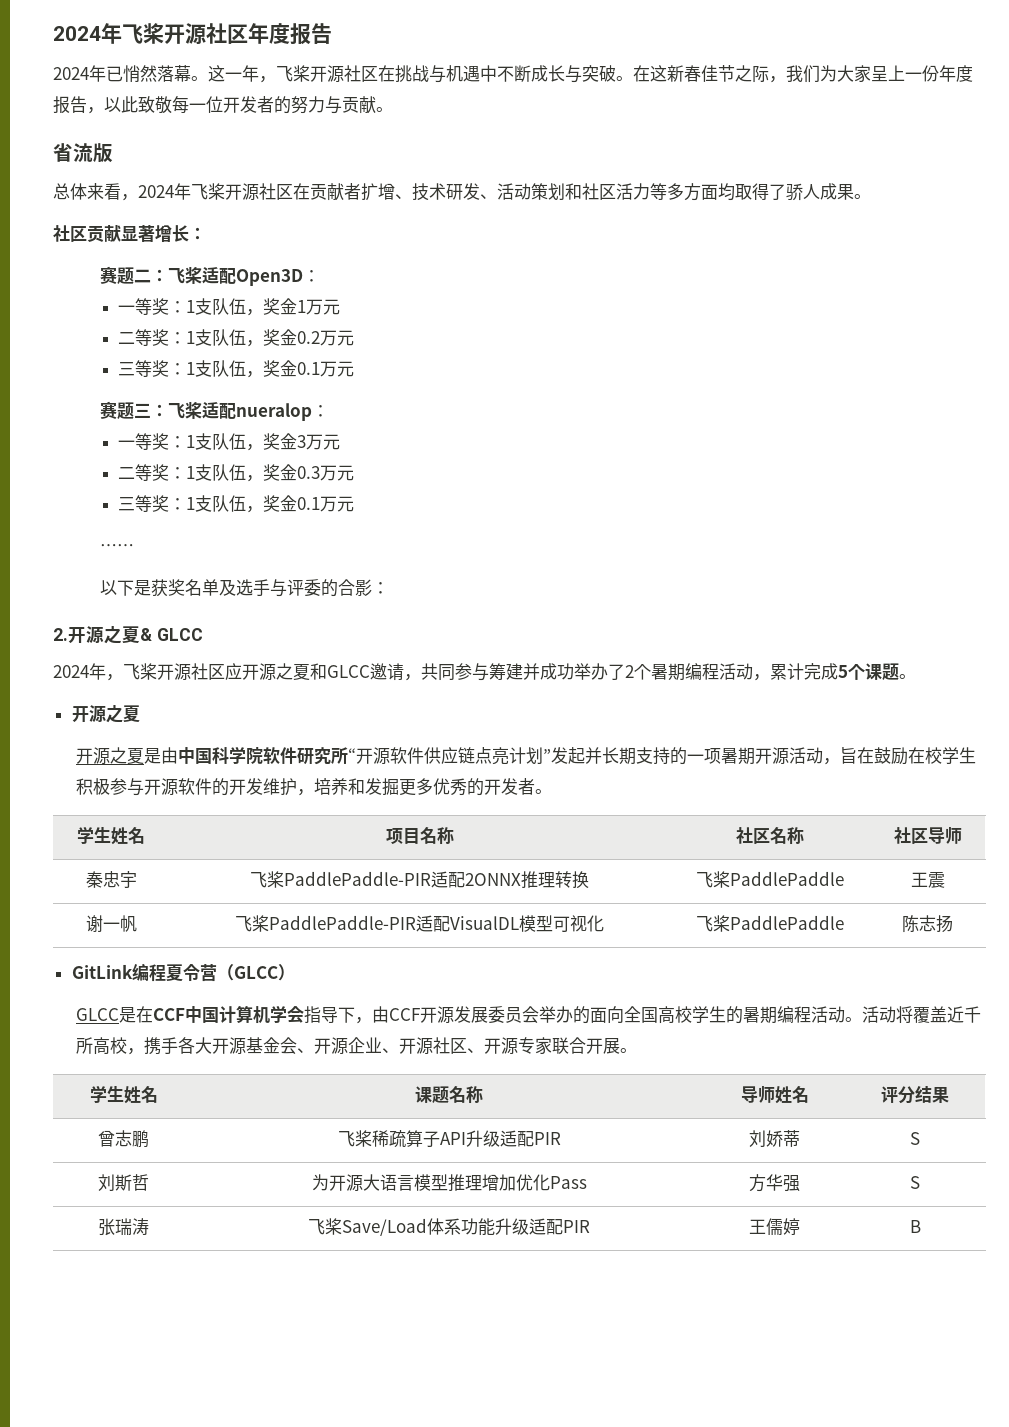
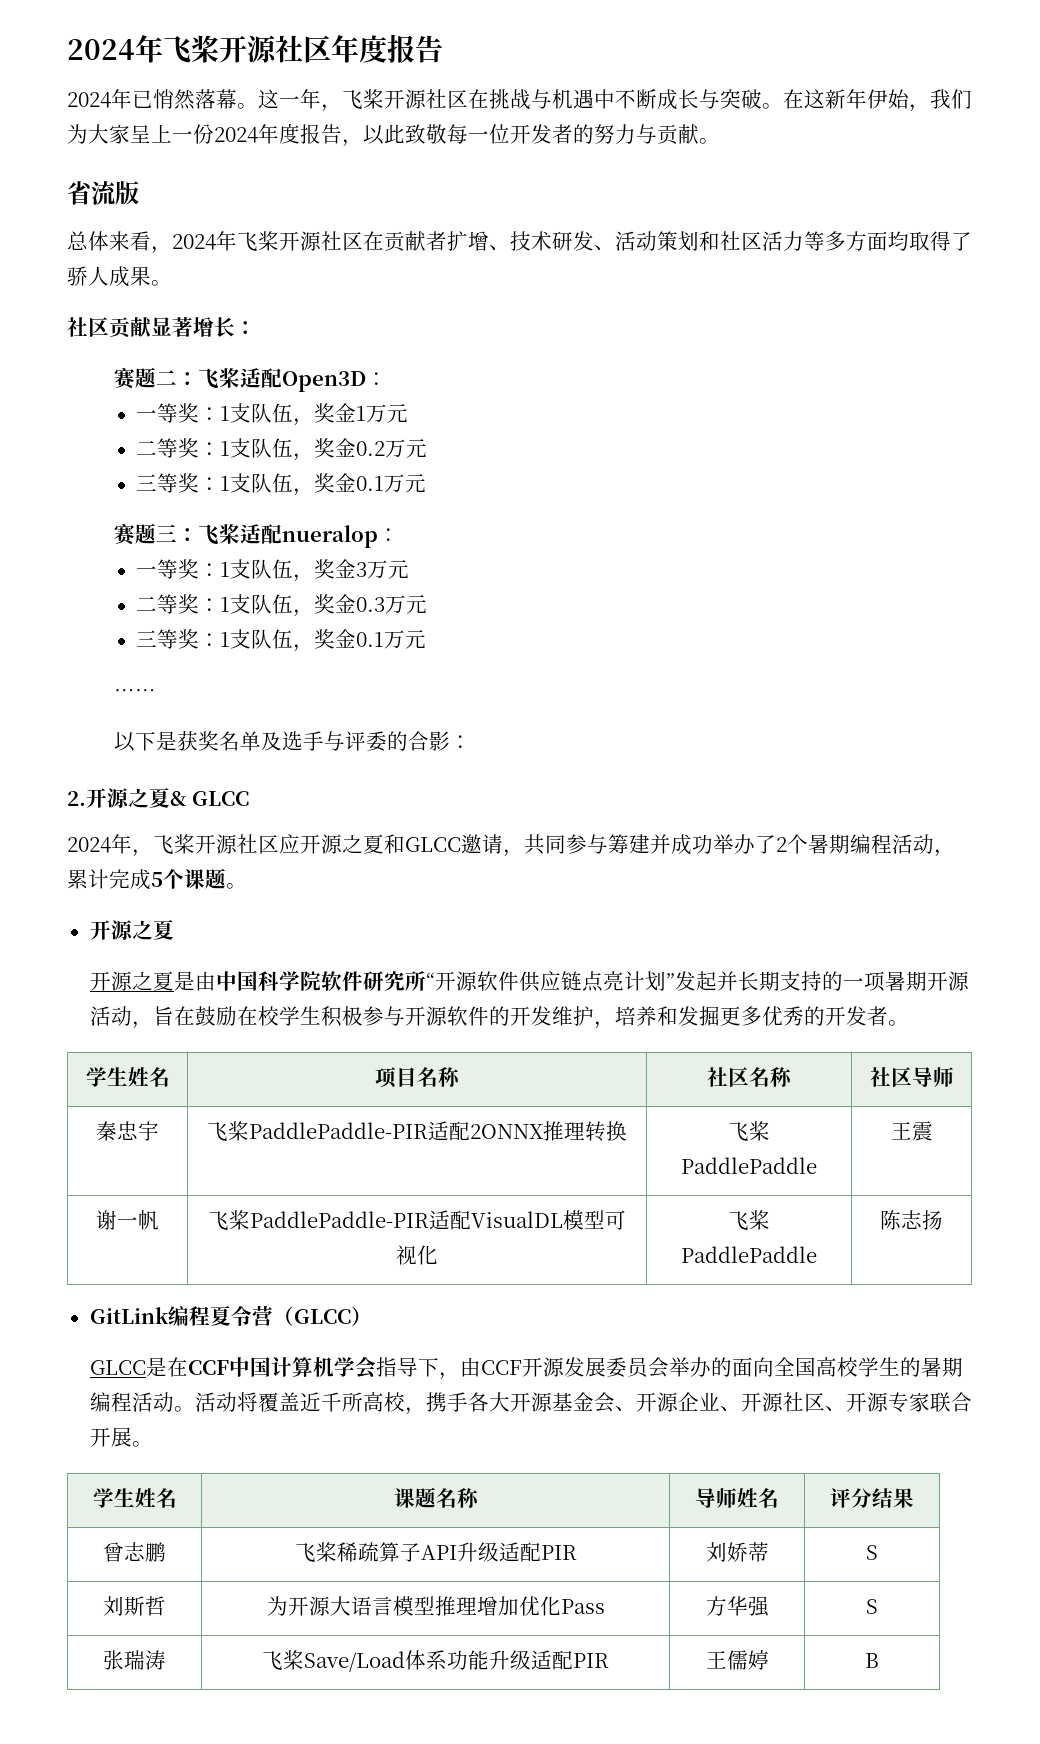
- 在这新春佳节之际，我们为大家呈上一份年度报告，以此致敬每一位开发者的努力与贡献。
+ 在这新年伊始，我们为大家呈上一份2024年度报告，以此致敬每一位开发者的努力与贡献。

